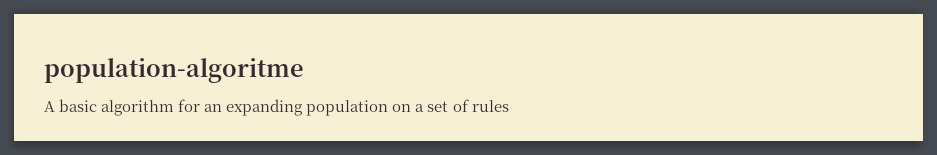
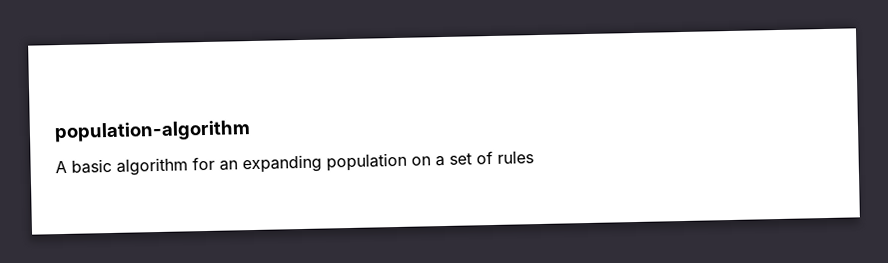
- population-algoritme
+ population-algorithm

